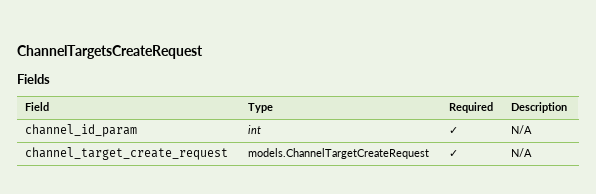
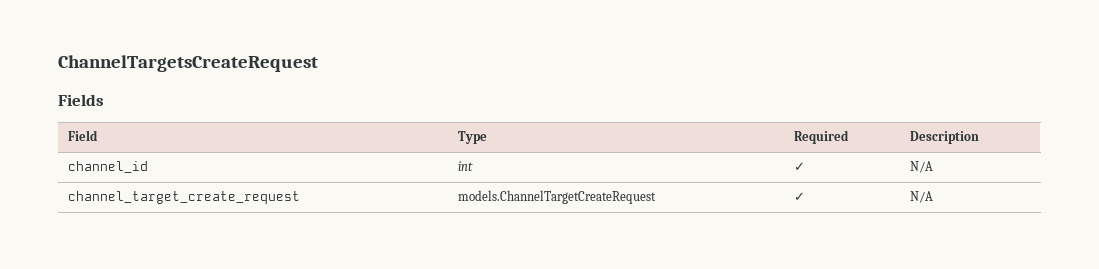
- channel_id_param | int | ✓ | N/A
+ channel_id | int | ✓ | N/A

